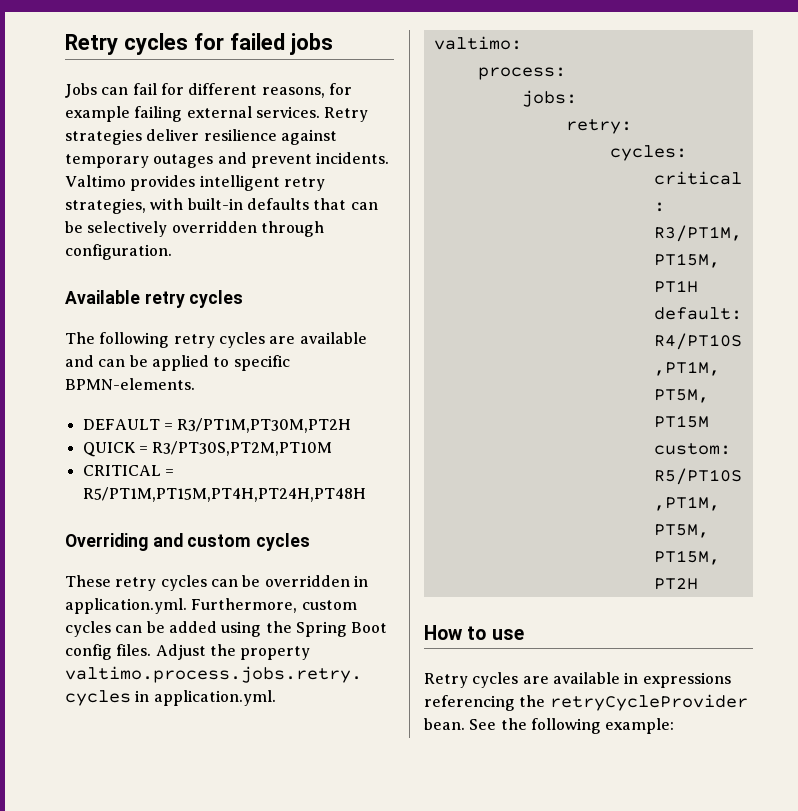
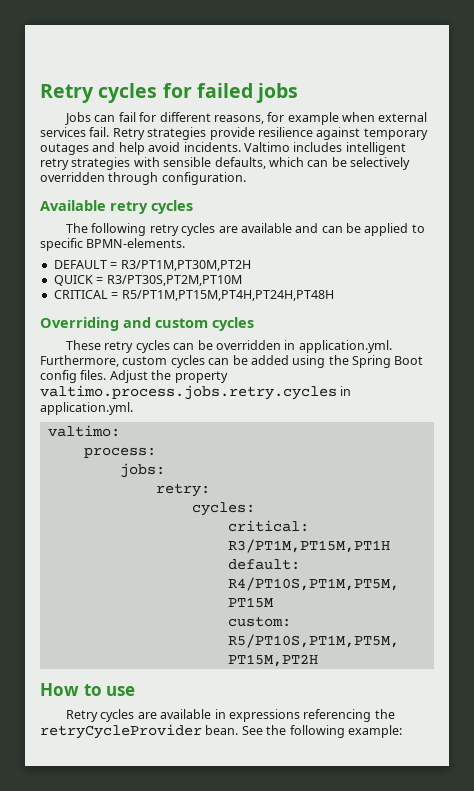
- Jobs can fail for different reasons, for example failing external services.
+ Jobs can fail for different reasons, for example when external services fail.
- Retry strategies deliver resilience against temporary outages and prevent incidents.
+ Retry strategies provide resilience against temporary outages and help avoid incidents.
- Valtimo provides intelligent retry strategies, with built-in defaults that can be selectively overridden through configuration.
+ Valtimo includes intelligent retry strategies with sensible defaults, which can be selectively overridden through configuration.

